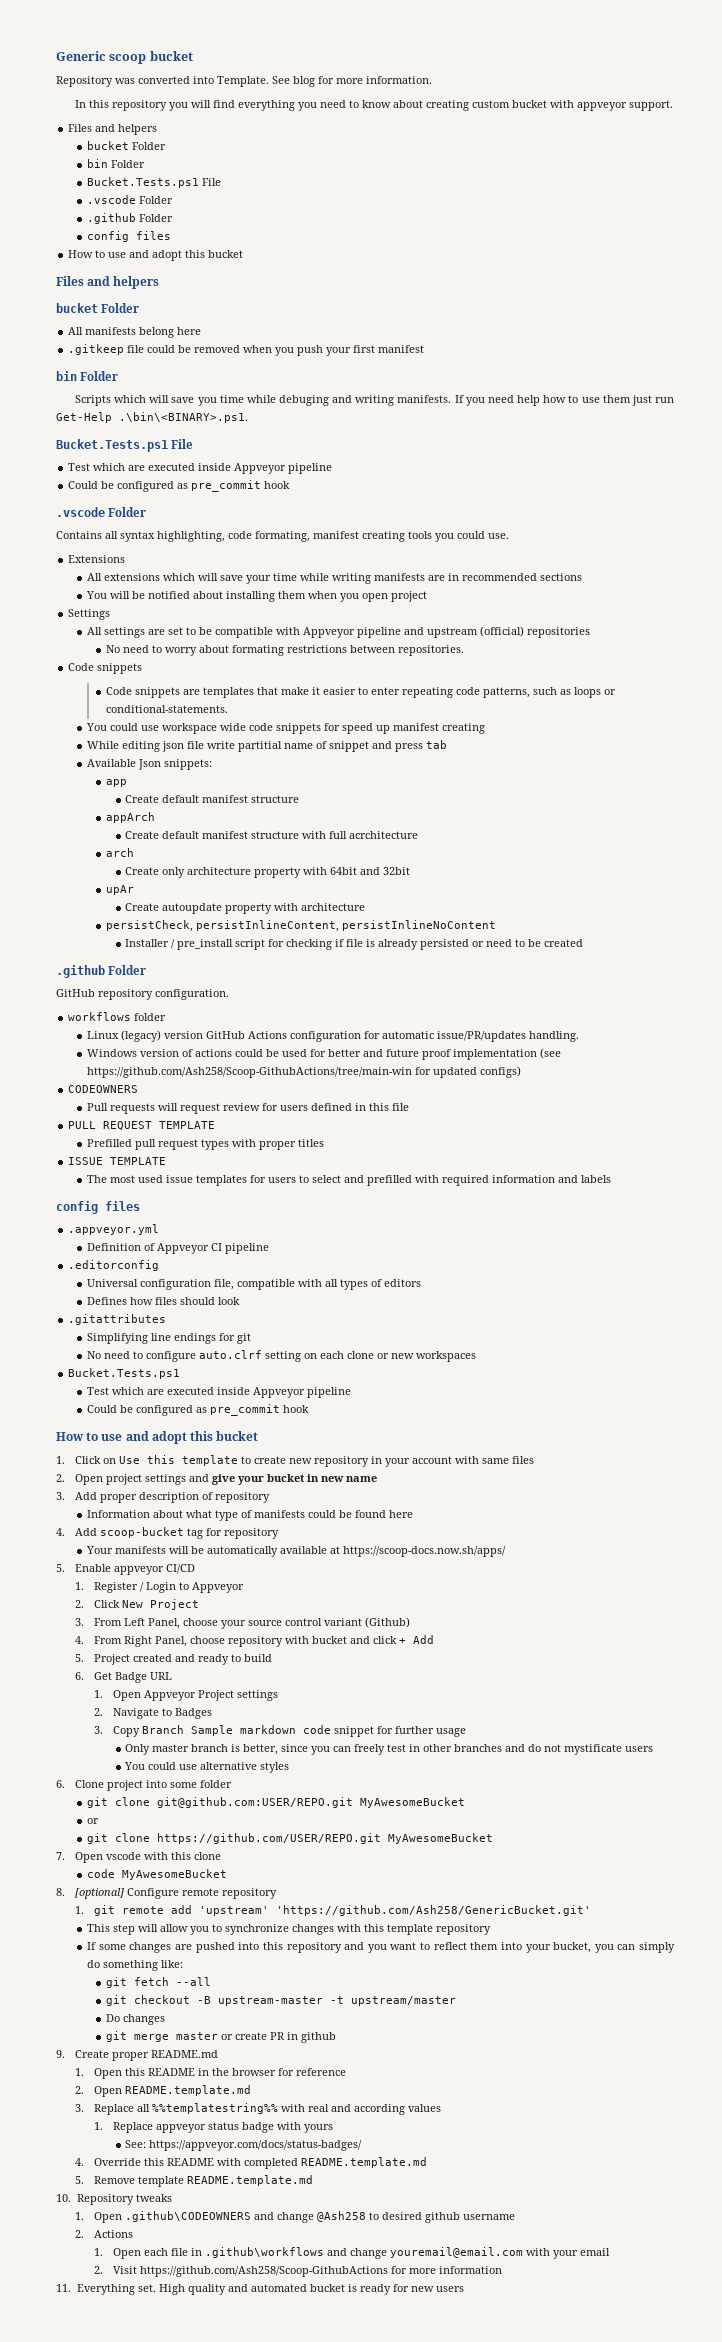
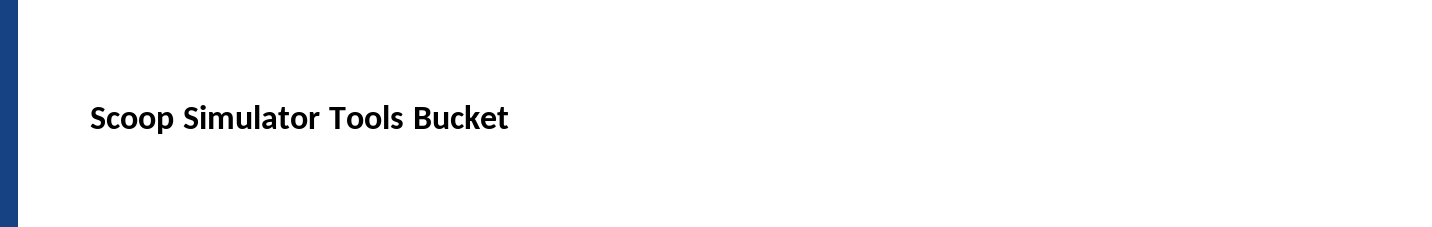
- Generic scoop bucket
- Repository was converted into Template. See blog for more information.
- In this repository you will find everything you need to know about creating custom bucket with appveyor support.
- Files and helpers
- bucket Folder
- bin Folder
- Bucket.Tests.ps1 File
- .vscode Folder
- .github Folder
- config files
- How to use and adopt this bucket
- Files and helpers
- bucket Folder
- All manifests belong here
- .gitkeep file could be removed when you push your first manifest
- bin Folder
- Scripts which will save you time while debuging and writing manifests. If you need help how to use them just run Get-Help .\bin\<BINARY>.ps1.
- Bucket.Tests.ps1 File
- Test which are executed inside Appveyor pipeline
- Could be configured as pre_commit hook
- .vscode Folder
- Contains all syntax highlighting, code formating, manifest creating tools you could use.
- Extensions
- All extensions which will save your time while writing manifests are in recommended sections
- You will be notified about installing them when you open project
- Settings
- All settings are set to be compatible with Appveyor pipeline and upstream (official) repositories
- No need to worry about formating restrictions between repositories.
- Code snippets
- Code snippets are templates that make it easier to enter repeating code patterns, such as loops or conditional-statements.
- You could use workspace wide code snippets for speed up manifest creating
- While editing json file write partitial name of snippet and press tab
- Available Json snippets:
- app
- Create default manifest structure
- appArch
- Create default manifest structure with full acrchitecture
- arch
- Create only architecture property with 64bit and 32bit
- upAr
- Create autoupdate property with architecture
- persistCheck, persistInlineContent, persistInlineNoContent
- Installer / pre_install script for checking if file is already persisted or need to be created
- .github Folder
- GitHub repository configuration.
- workflows folder
- Linux (legacy) version GitHub Actions configuration for automatic issue/PR/updates handling.
- Windows version of actions could be used for better and future proof implementation (see https://github.com/Ash258/Scoop-GithubActions/tree/main-win for updated configs)
- CODEOWNERS
- Pull requests will request review for users defined in this file
- PULL REQUEST TEMPLATE
- Prefilled pull request types with proper titles
- ISSUE TEMPLATE
- The most used issue templates for users to select and prefilled with required information and labels
- config files
- .appveyor.yml
- Definition of Appveyor CI pipeline
- .editorconfig
- Universal configuration file, compatible with all types of editors
- Defines how files should look
- .gitattributes
- Simplifying line endings for git
- No need to configure auto.clrf setting on each clone or new workspaces
- Bucket.Tests.ps1
- Test which are executed inside Appveyor pipeline
- Could be configured as pre_commit hook
- How to use and adopt this bucket
- 1. Click on Use this template to create new repository in your account with same files
- 2. Open project settings and give your bucket in new name
- 3. Add proper description of repository
- Information about what type of manifests could be found here
- 4. Add scoop-bucket tag for repository
- Your manifests will be automatically available at https://scoop-docs.now.sh/apps/
- 5. Enable appveyor CI/CD
- 1. Register / Login to Appveyor
- 2. Click New Project
- 3. From Left Panel, choose your source control variant (Github)
- 4. From Right Panel, choose repository with bucket and click + Add
- 5. Project created and ready to build
- 6. Get Badge URL
- 1. Open Appveyor Project settings
- 2. Navigate to Badges
- 3. Copy Branch Sample markdown code snippet for further usage
- Only master branch is better, since you can freely test in other branches and do not mystificate users
- You could use alternative styles
- 6. Clone project into some folder
- git clone git@github.com:USER/REPO.git MyAwesomeBucket
- or
- git clone https://github.com/USER/REPO.git MyAwesomeBucket
- 7. Open vscode with this clone
- code MyAwesomeBucket
- 8. [optional] Configure remote repository
- 1. git remote add 'upstream' 'https://github.com/Ash258/GenericBucket.git'
- This step will allow you to synchronize changes with this template repository
- If some changes are pushed into this repository and you want to reflect them into your bucket, you can simply do something like:
- git fetch --all
- git checkout -B upstream-master -t upstream/master
- Do changes
- git merge master or create PR in github
- 9. Create proper README.md
- 1. Open this README in the browser for reference
- 2. Open README.template.md
- 3. Replace all %%templatestring%% with real and according values
- 1. Replace appveyor status badge with yours
- See: https://appveyor.com/docs/status-badges/
- 4. Override this README with completed README.template.md
- 5. Remove template README.template.md
- 10. Repository tweaks
- 1. Open .github\CODEOWNERS and change @Ash258 to desired github username
- 2. Actions
- 1. Open each file in .github\workflows and change youremail@email.com with your email
- 2. Visit https://github.com/Ash258/Scoop-GithubActions for more information
- 11. Everything set. High quality and automated bucket is ready for new users
+ Scoop Simulator Tools Bucket

